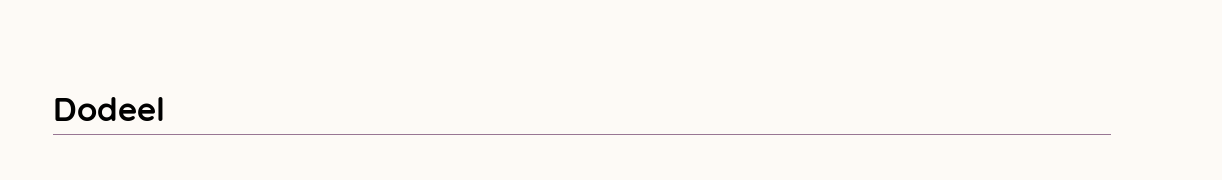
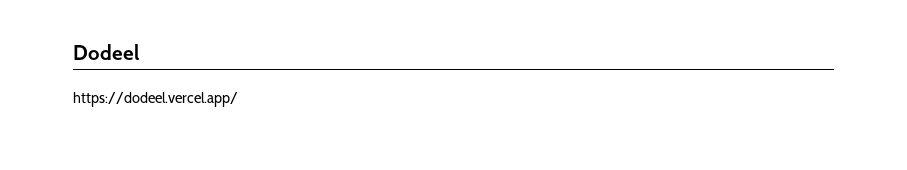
+ https://dodeel.vercel.app/

